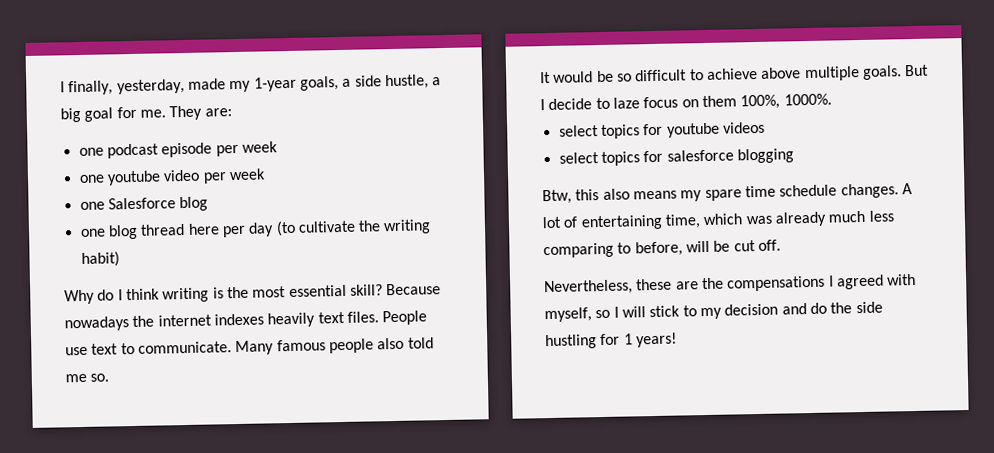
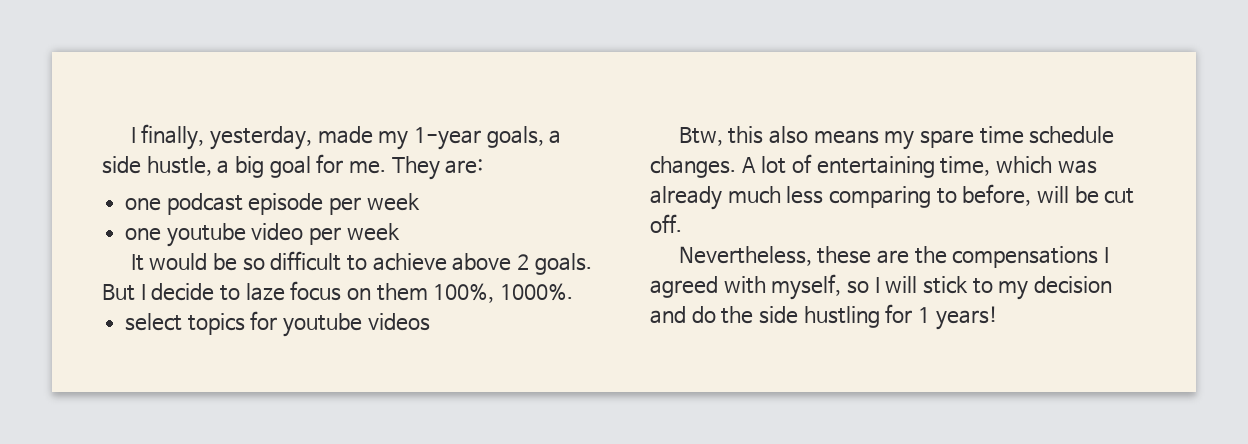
- one Salesforce blog
- one blog thread here per day (to cultivate the writing habit)
- Why do I think writing is the most essential skill? Because nowadays the internet indexes heavily text files. People use text to communicate. Many famous people also told me so.
- It would be so difficult to achieve above multiple goals.
+ It would be so difficult to achieve above 2 goals.
- select topics for salesforce blogging

